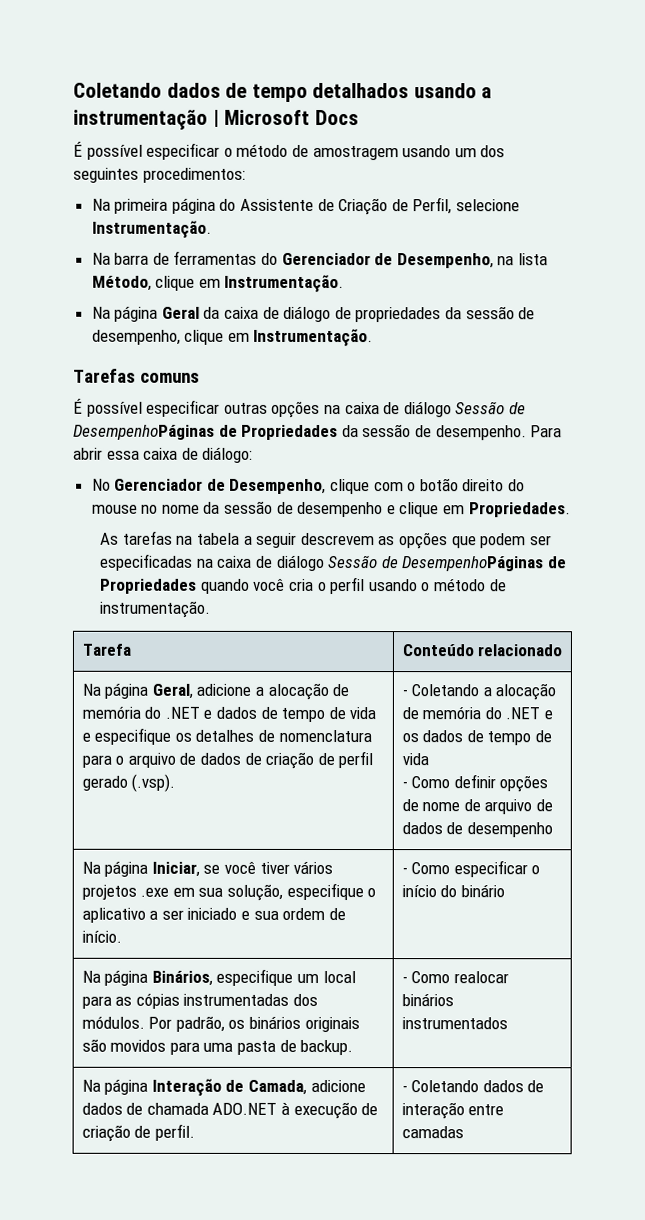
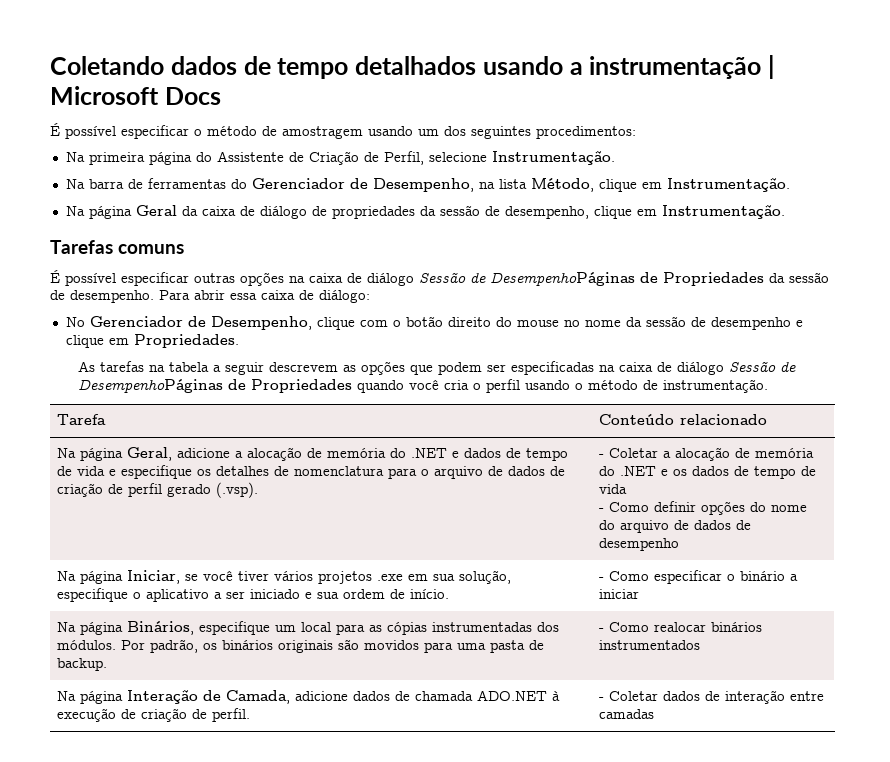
- - Coletando a alocação de memória do .NET e os dados de tempo de vida
+ - Coletar a alocação de memória do .NET e os dados de tempo de vida
- - Como definir opções de nome de arquivo de dados de desempenho
+ - Como definir opções do nome do arquivo de dados de desempenho
- Na página Iniciar, se você tiver vários projetos .exe em sua solução, especifique o aplicativo a ser iniciado e sua ordem de início. | - Como especificar o início do binário
+ Na página Iniciar, se você tiver vários projetos .exe em sua solução, especifique o aplicativo a ser iniciado e sua ordem de início. | - Como especificar o binário a iniciar
- Na página Interação de Camada, adicione dados de chamada ADO.NET à execução de criação de perfil. | - Coletando dados de interação entre camadas
+ Na página Interação de Camada, adicione dados de chamada ADO.NET à execução de criação de perfil. | - Coletar dados de interação entre camadas

